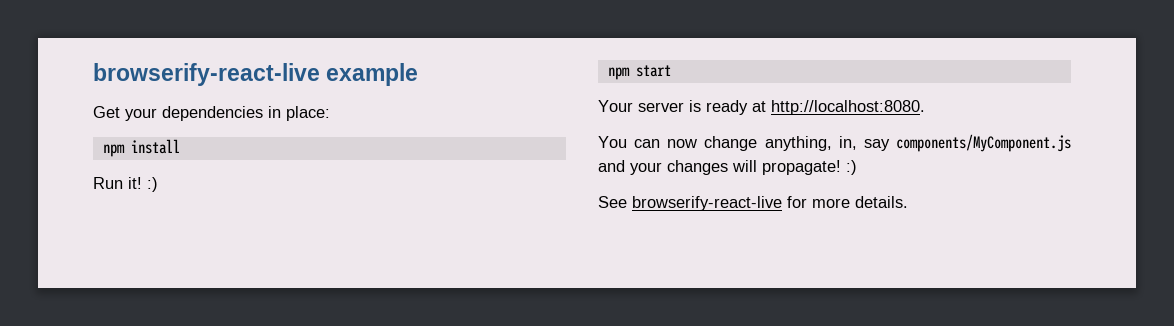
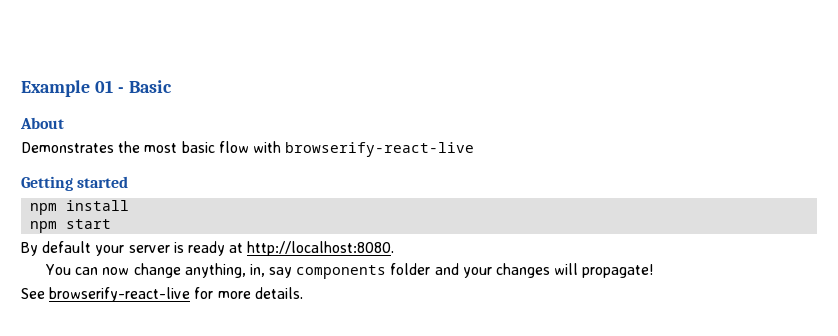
- browserify-react-live example
- Get your dependencies in place:
+ Example 01 - Basic
+ About
+ Demonstrates the most basic flow with browserify-react-live
+ Getting started
- Run it! :)
- Your server is ready at http://localhost:8080.
+ By default your server is ready at http://localhost:8080.
- You can now change anything, in, say components/MyComponent.js and your changes will propagate! :)
+ You can now change anything, in, say components folder and your changes will propagate!

